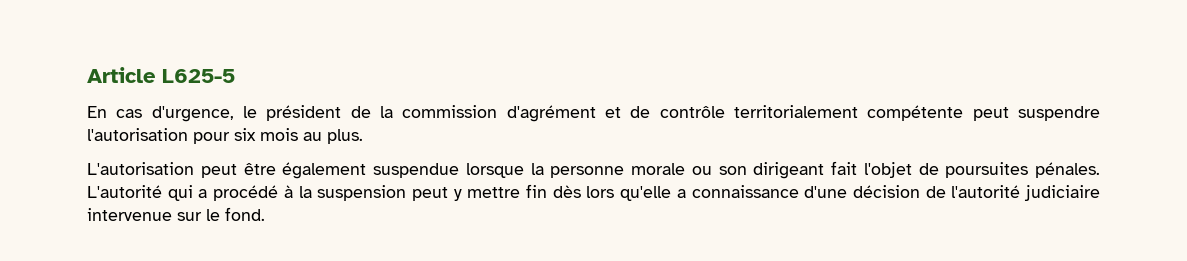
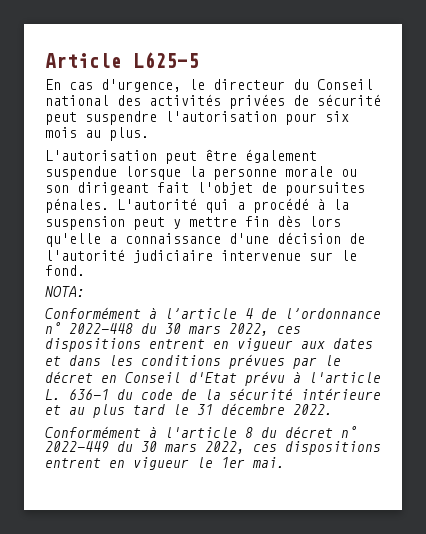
- En cas d'urgence, le président de la commission d'agrément et de contrôle territorialement compétente peut suspendre l'autorisation pour six mois au plus.
+ En cas d'urgence, le directeur du Conseil national des activités privées de sécurité peut suspendre l'autorisation pour six mois au plus.
+ NOTA:
+ Conformément à l’article 4 de l’ordonnance n° 2022-448 du 30 mars 2022, ces dispositions entrent en vigueur aux dates et dans les conditions prévues par le décret en Conseil d'Etat prévu à l'article L. 636-1 du code de la sécurité intérieure et au plus tard le 31 décembre 2022.
+ Conformément à l'article 8 du décret n° 2022-449 du 30 mars 2022, ces dispositions entrent en vigueur le 1er mai.

